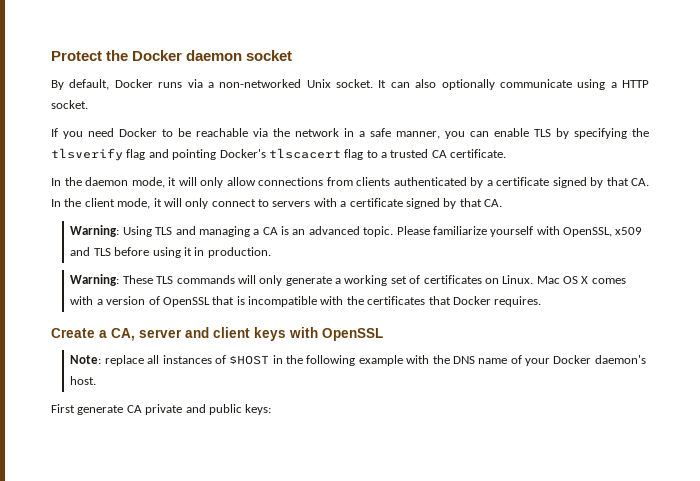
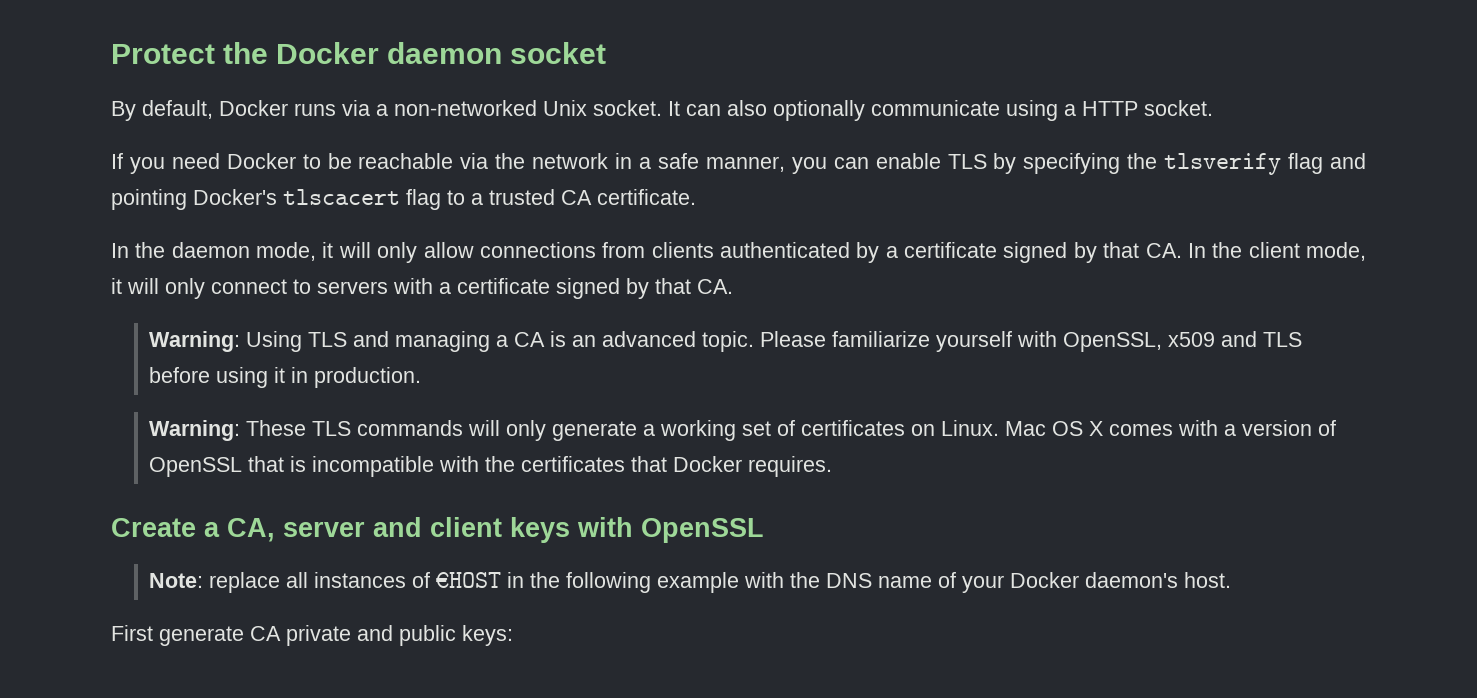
- Note: replace all instances of $HOST in the following example with the DNS name of your Docker daemon's host.
+ Note: replace all instances of €HOST in the following example with the DNS name of your Docker daemon's host.

